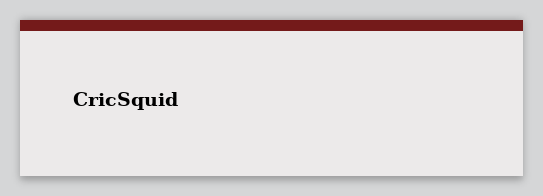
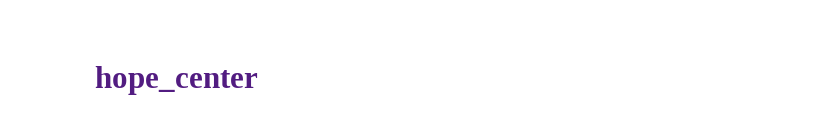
- CricSquid
+ hope_center

